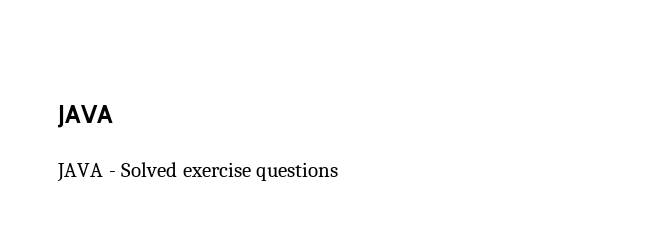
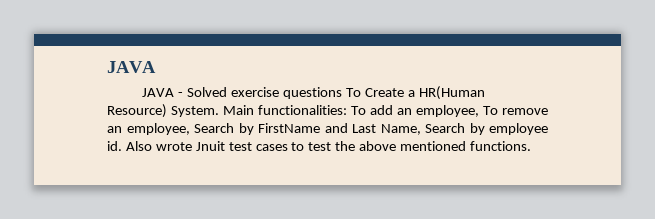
- JAVA - Solved exercise questions
+ JAVA - Solved exercise questions To Create a HR(Human Resource) System. Main functionalities: To add an employee, To remove an employee, Search by FirstName and Last Name, Search by employee id. Also wrote Jnuit test cases to test the above mentioned functions.

